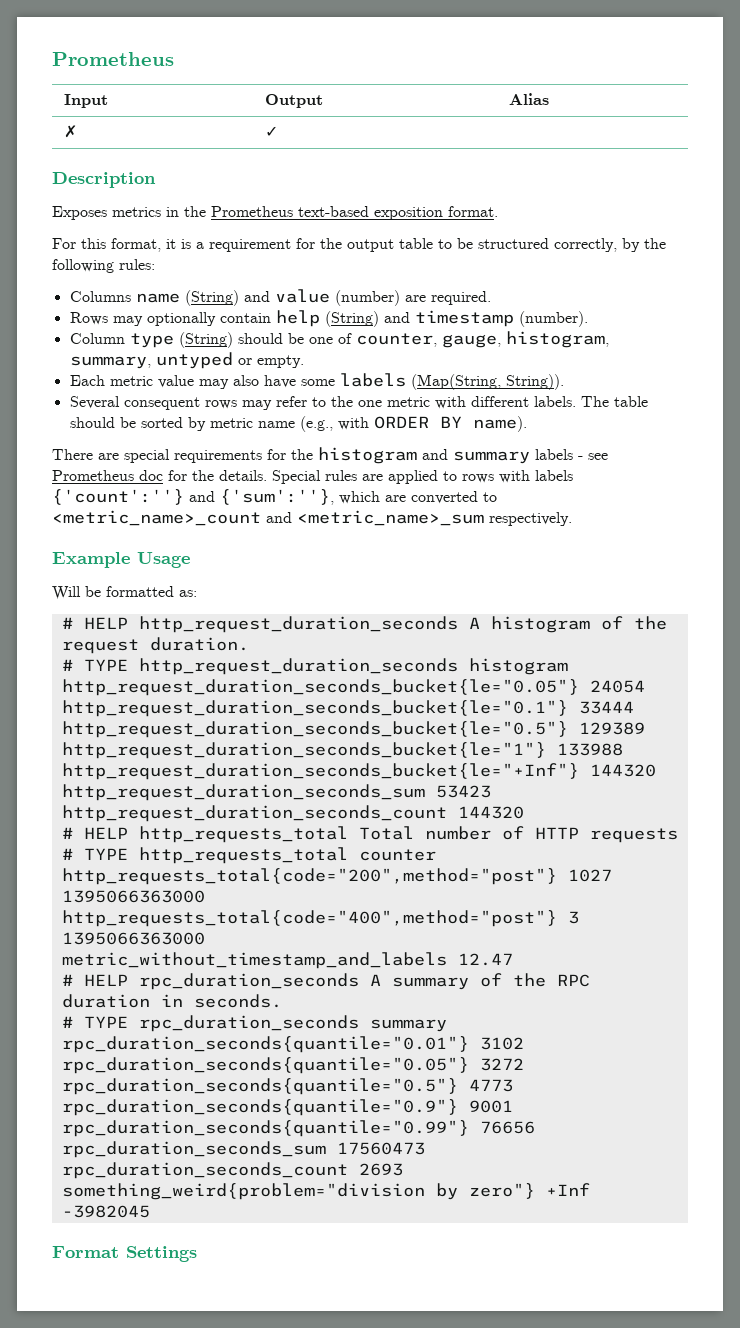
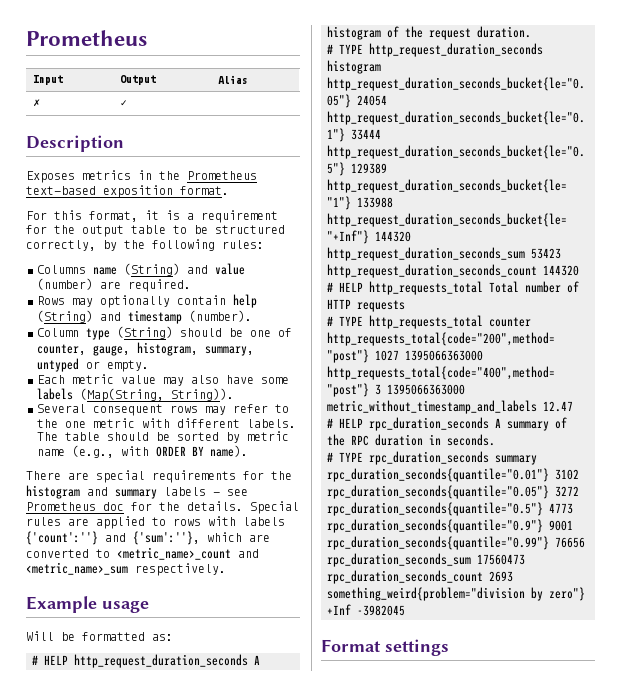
- Example Usage
+ Example usage
- Format Settings
+ Format settings

